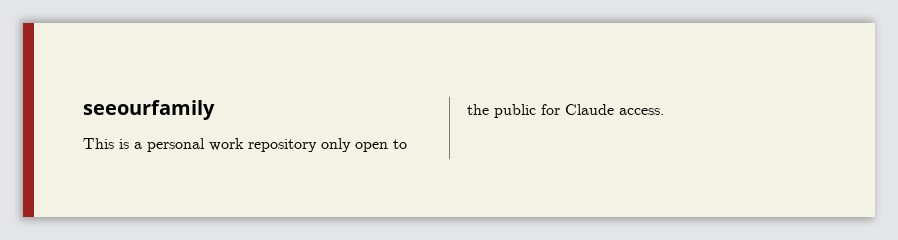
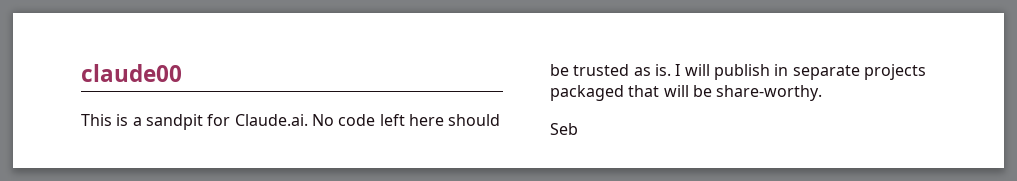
- seeourfamily
+ claude00
- This is a personal work repository only open to the public for Claude access.
+ This is a sandpit for Claude.ai. No code left here should be trusted as is. I will publish in separate projects packaged that will be share-worthy.
+ Seb

